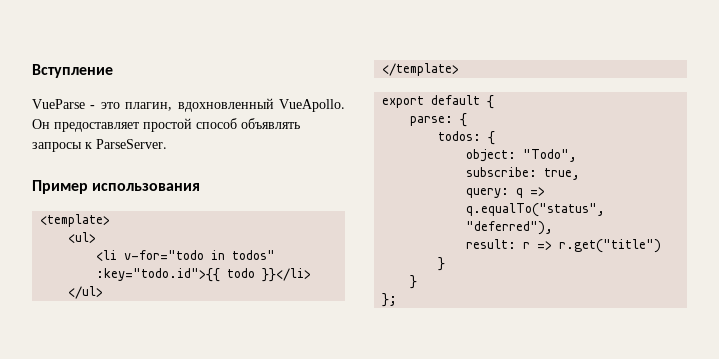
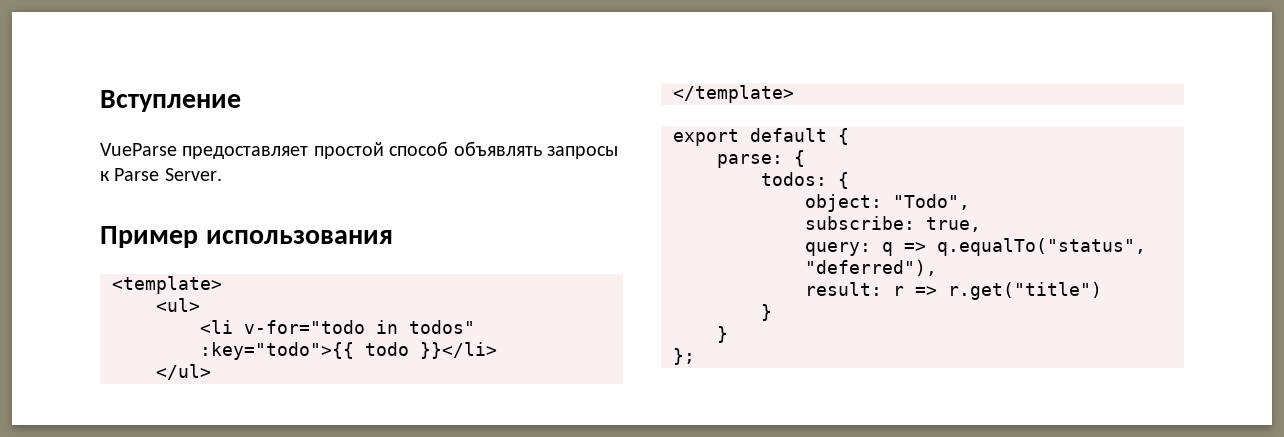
- VueParse - это плагин, вдохновленный VueApollo. Он предоставляет простой способ объявлять запросы к ParseServer.
+ VueParse предоставляет простой способ объявлять запросы к Parse Server.
- <li v-for="todo in todos" :key="todo.id">{{ todo }}</li>
+ <li v-for="todo in todos" :key="todo">{{ todo }}</li>

